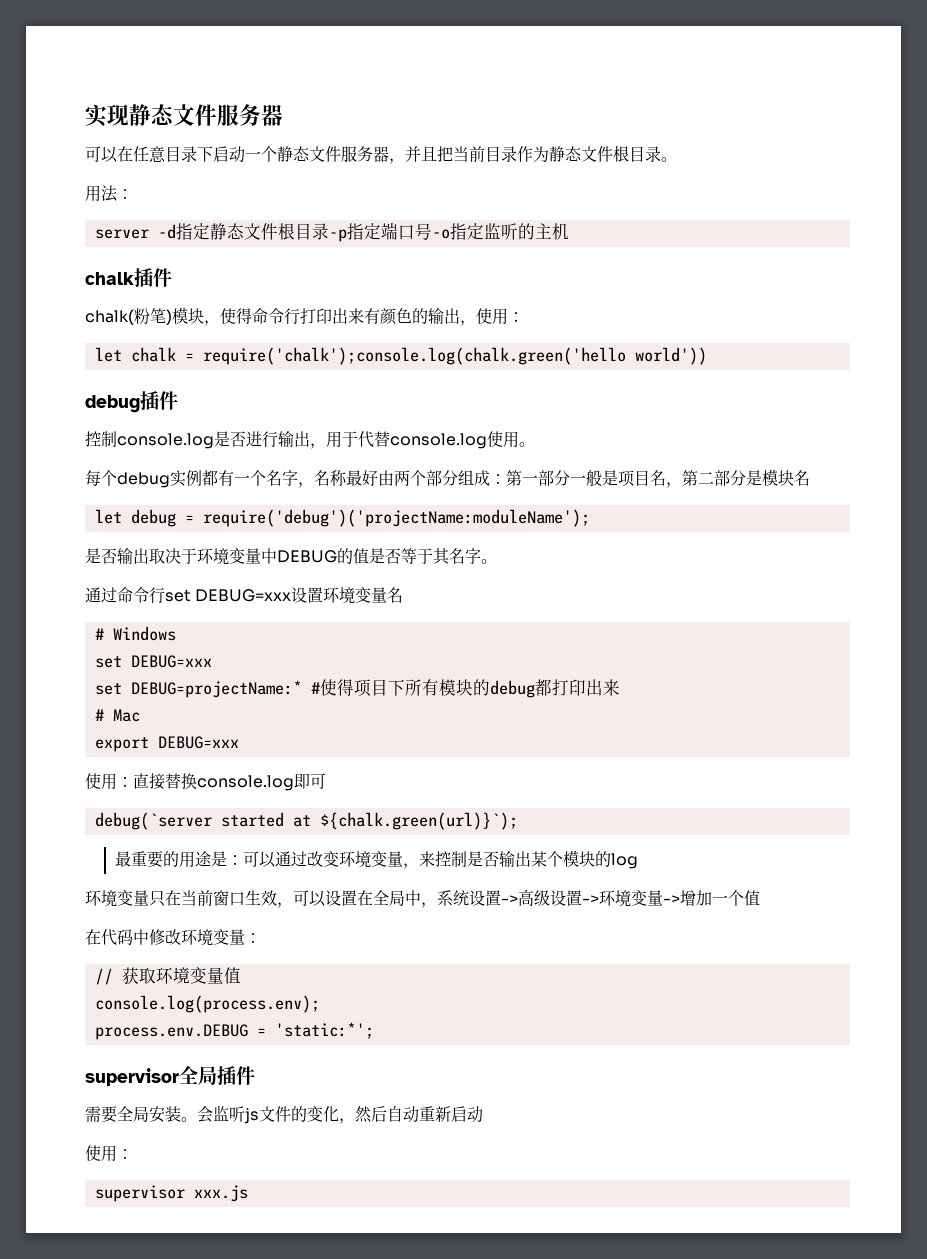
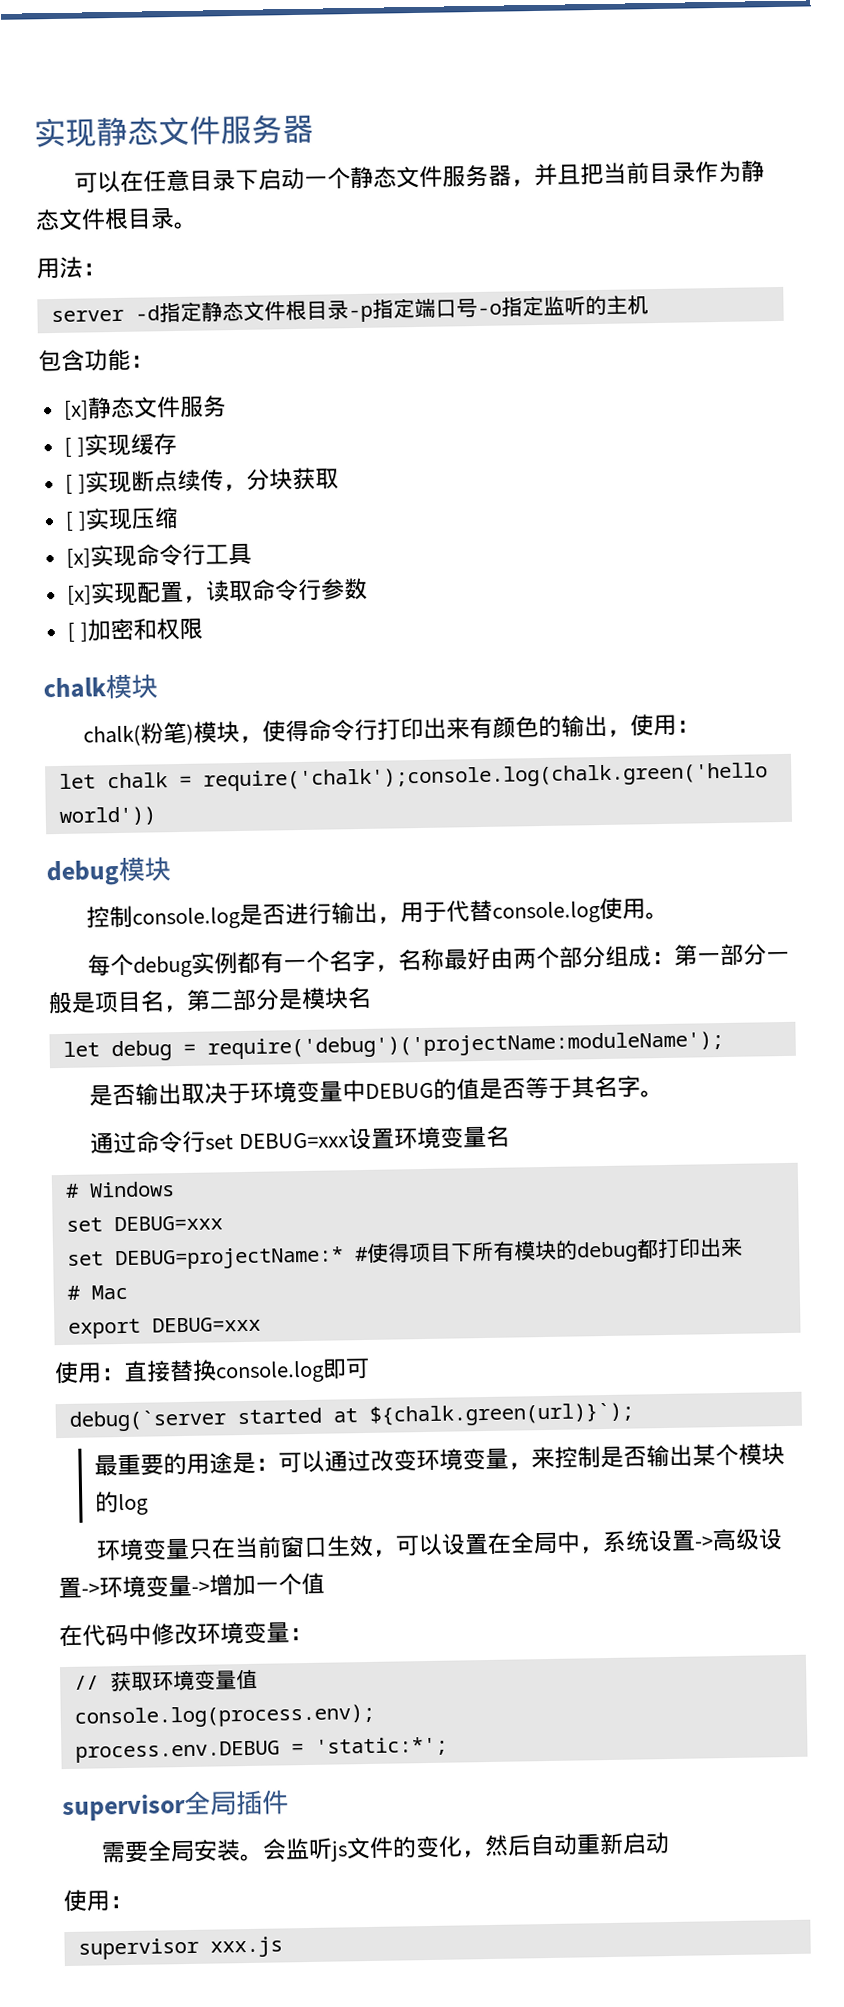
- chalk插件
+ 包含功能：
+ [x]静态文件服务
+ [ ]实现缓存
+ [ ]实现断点续传，分块获取
+ [ ]实现压缩
+ [x]实现命令行工具
+ [x]实现配置，读取命令行参数
+ [ ]加密和权限
+ chalk模块
- debug插件
+ debug模块

